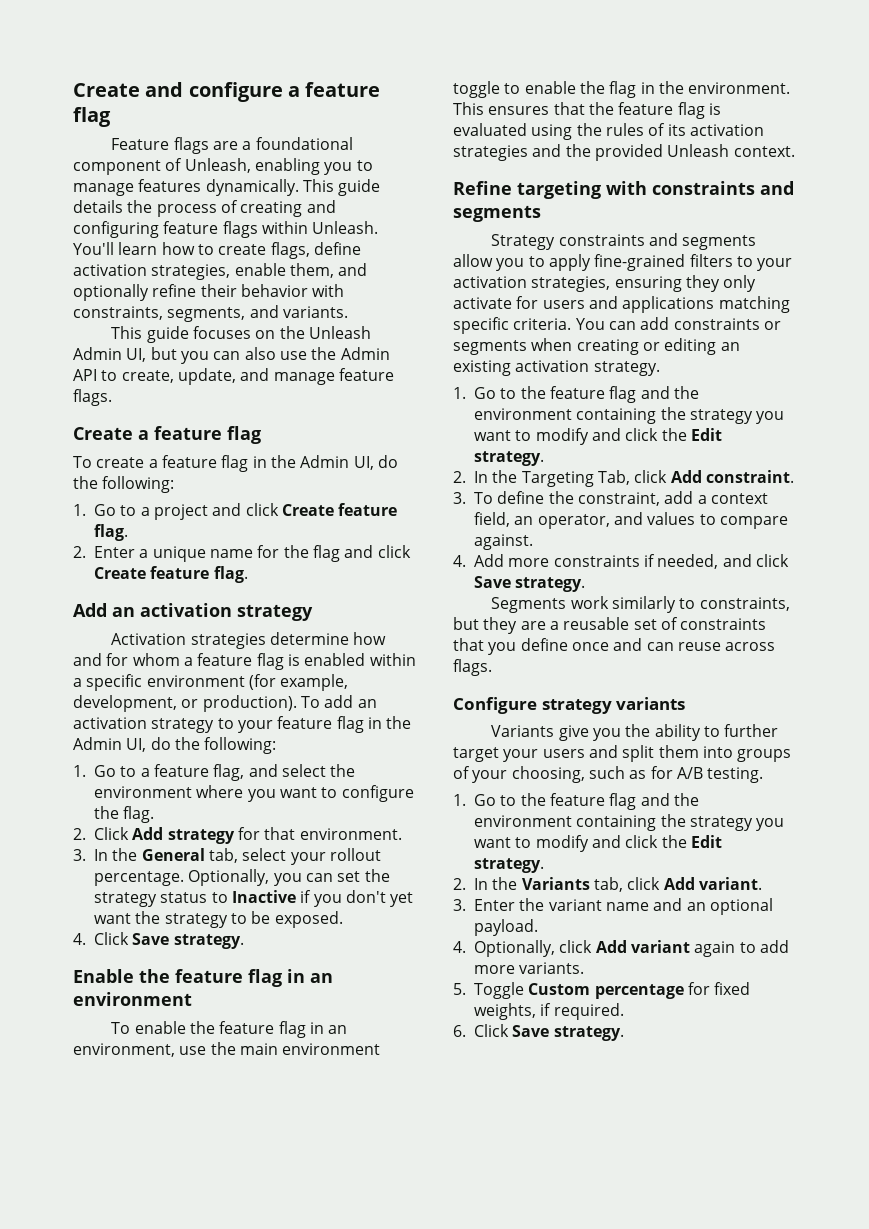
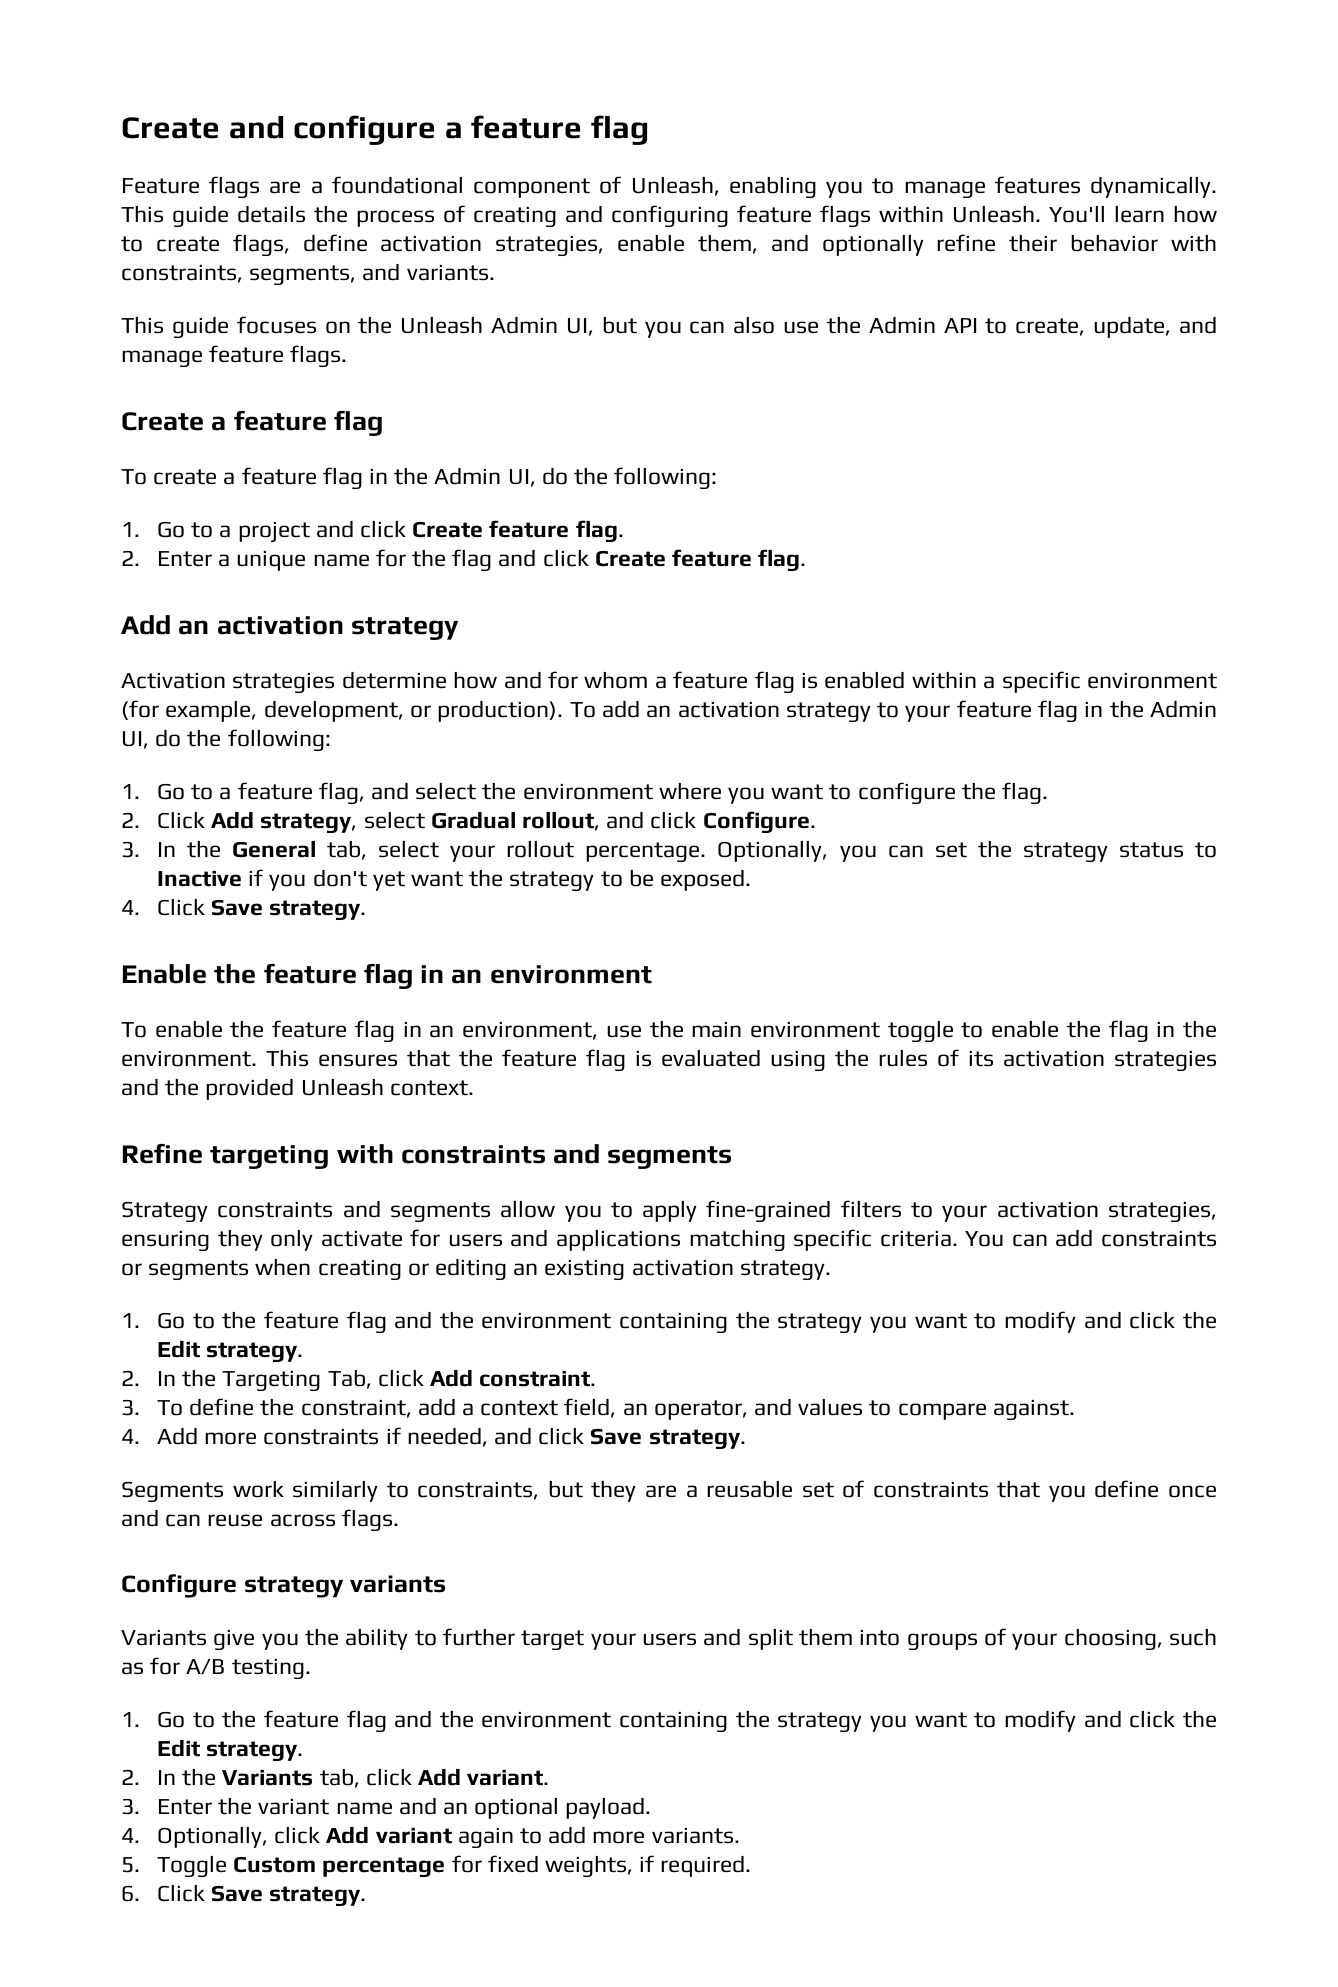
- 2. Click Add strategy for that environment.
+ 2. Click Add strategy, select Gradual rollout, and click Configure.

